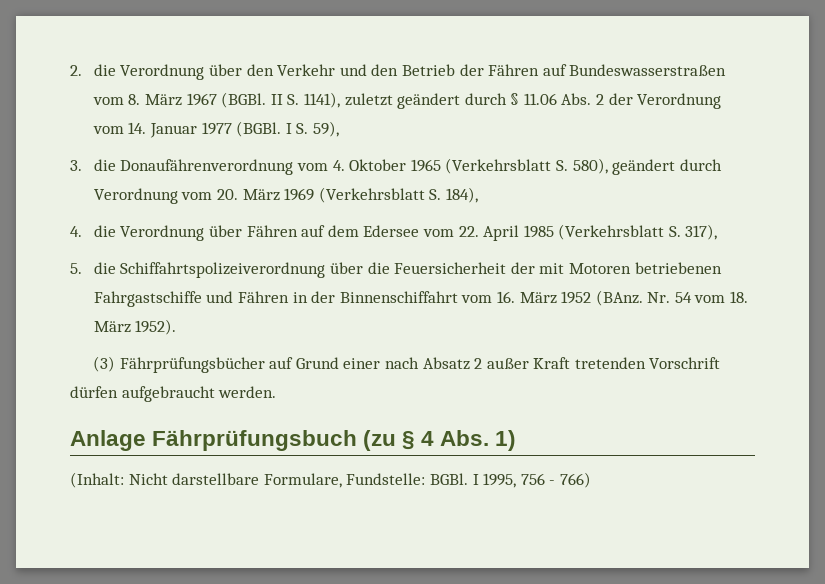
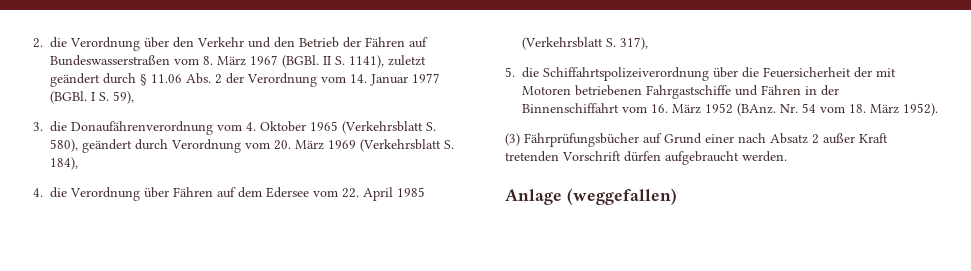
- Anlage Fährprüfungsbuch (zu § 4 Abs. 1)
- (Inhalt: Nicht darstellbare Formulare, Fundstelle: BGBl. I 1995, 756 - 766)
+ Anlage (weggefallen)

